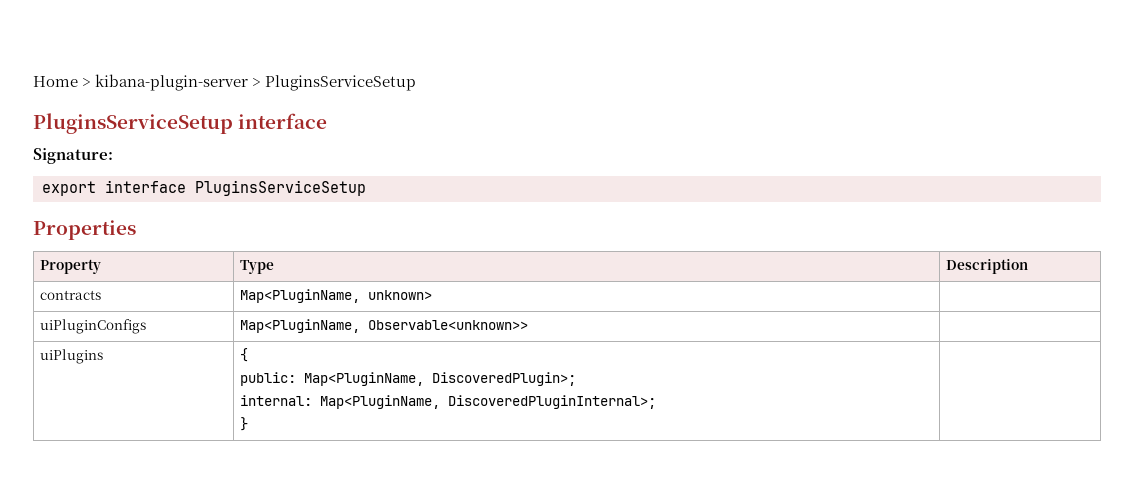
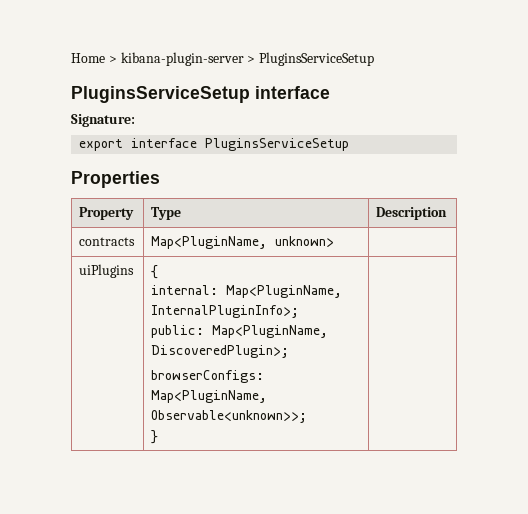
- uiPluginConfigs | Map<PluginName, Observable<unknown>> |
  uiPlugins | {
+ internal: Map<PluginName, InternalPluginInfo>;
  public: Map<PluginName, DiscoveredPlugin>;
- internal: Map<PluginName, DiscoveredPluginInternal>;
+ browserConfigs: Map<PluginName, Observable<unknown>>;

